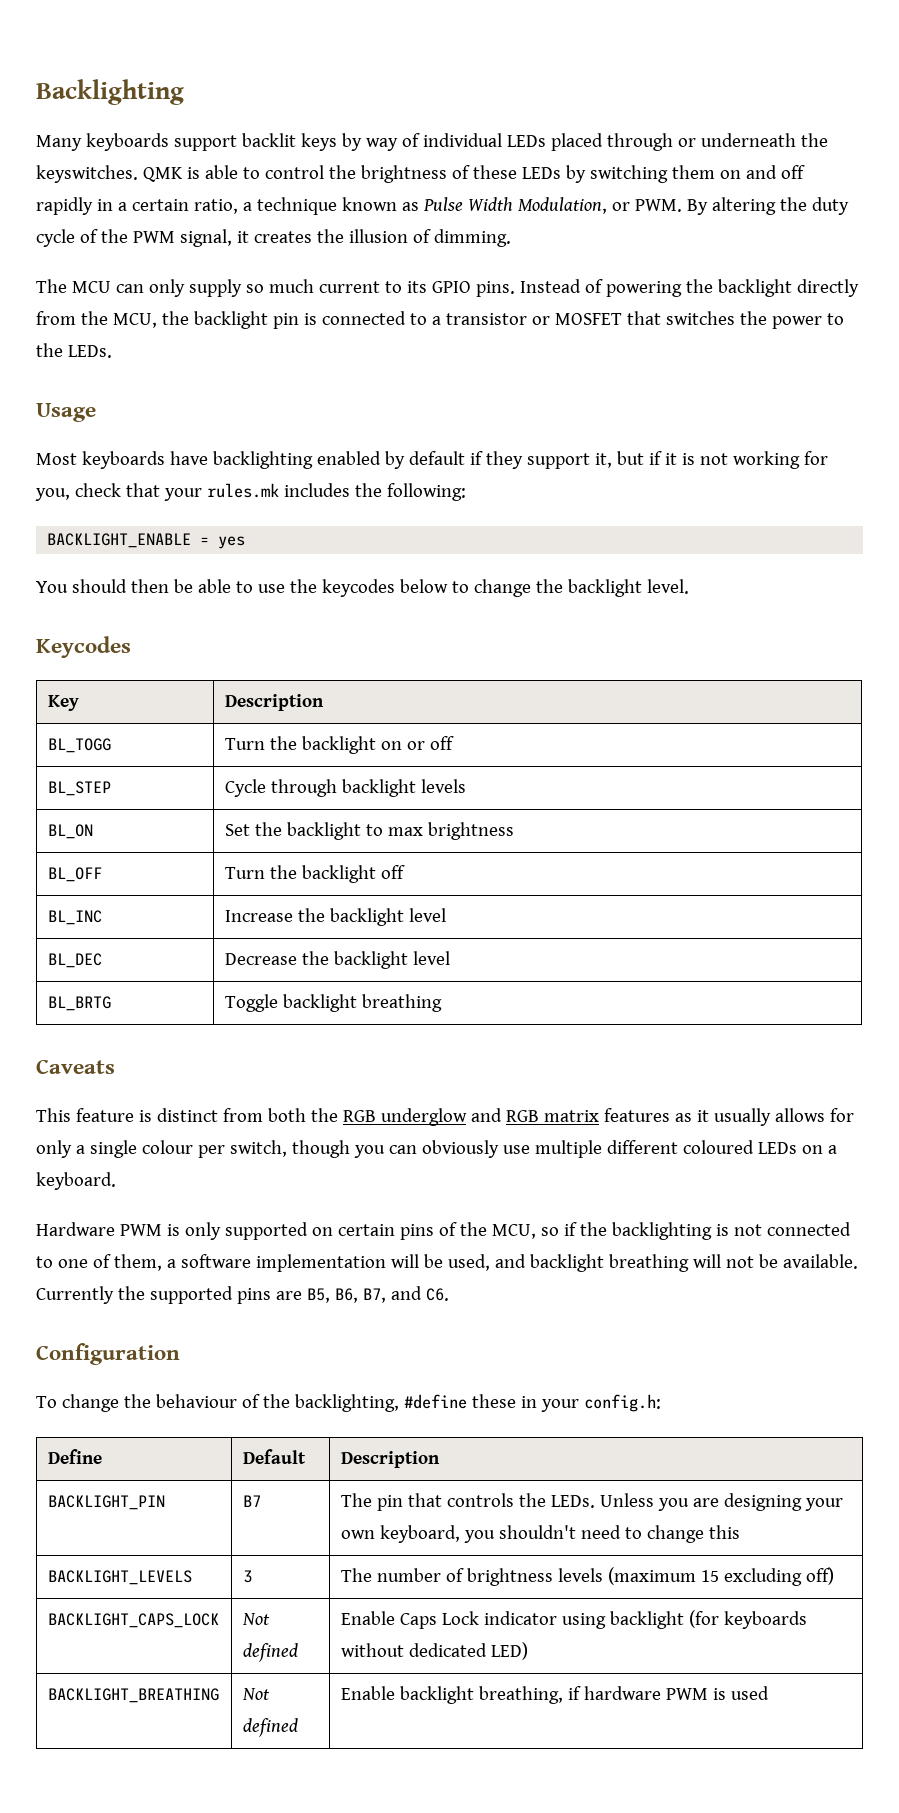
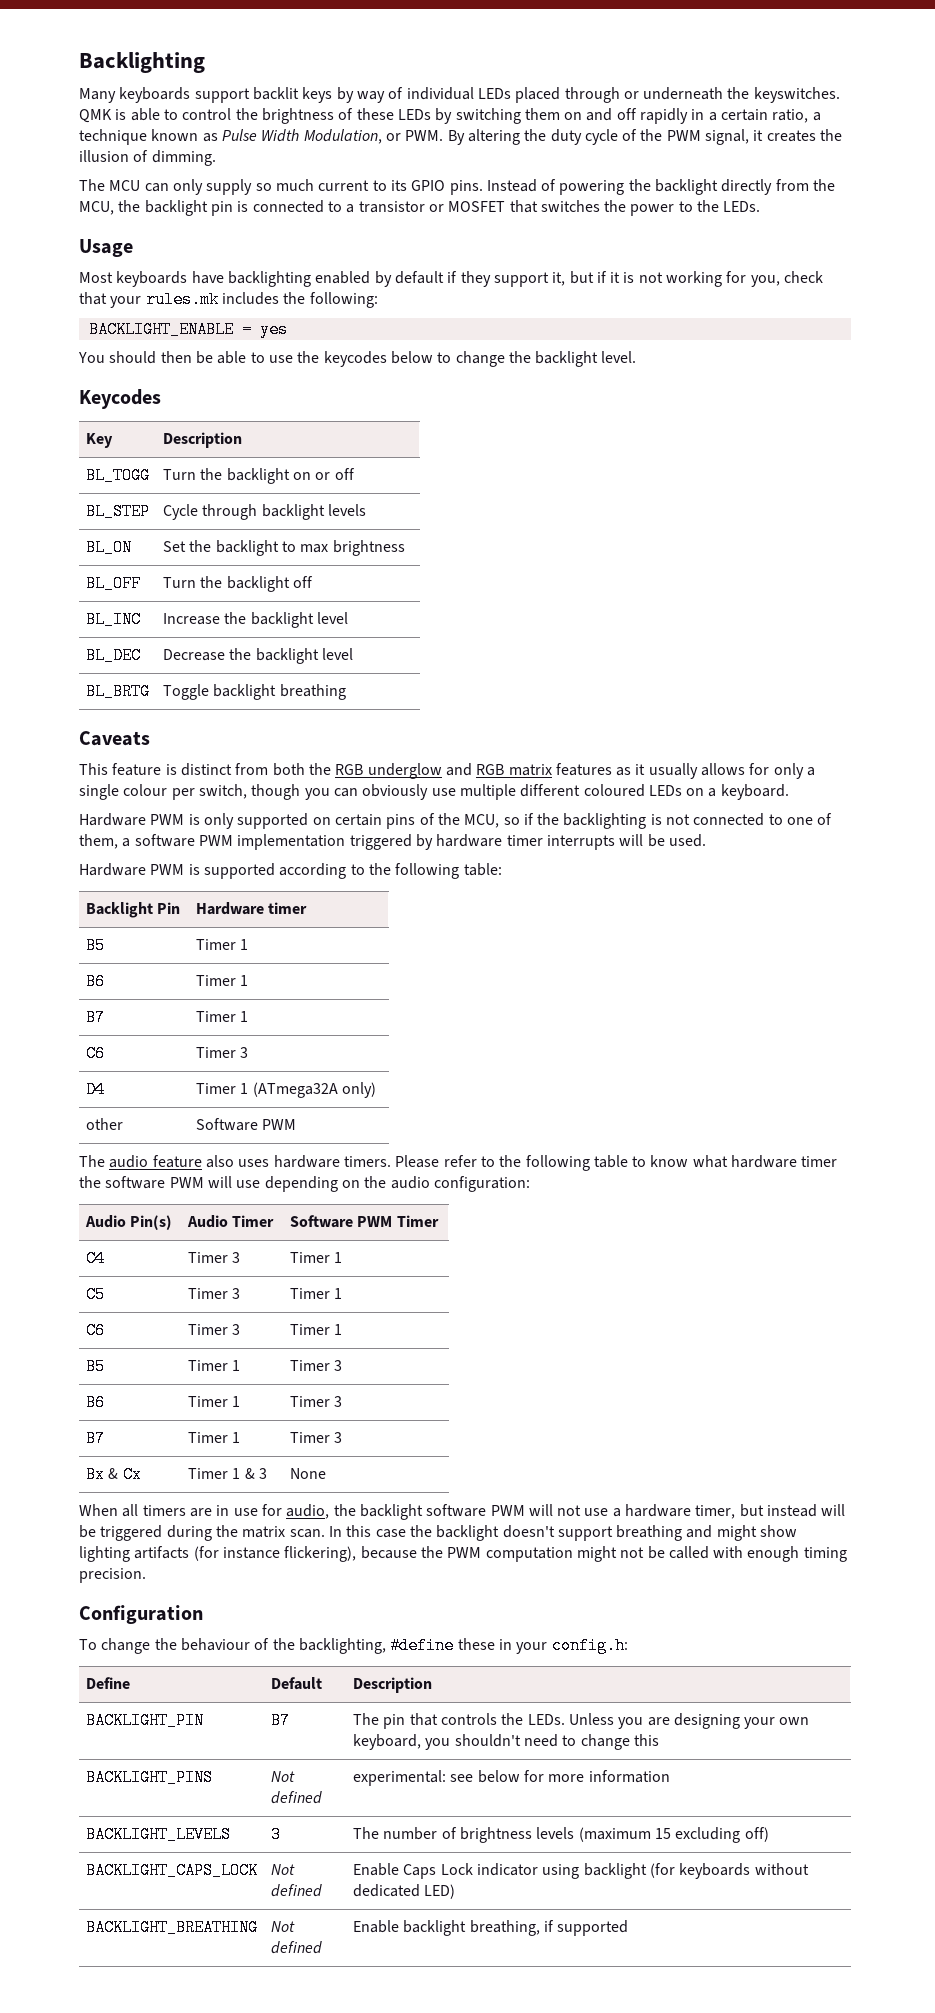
- Hardware PWM is only supported on certain pins of the MCU, so if the backlighting is not connected to one of them, a software implementation will be used, and backlight breathing will not be available. Currently the supported pins are B5, B6, B7, and C6.
+ Hardware PWM is only supported on certain pins of the MCU, so if the backlighting is not connected to one of them, a software PWM implementation triggered by hardware timer interrupts will be used.
+ Hardware PWM is supported according to the following table:
+ Backlight Pin | Hardware timer
+ B5 | Timer 1
+ B6 | Timer 1
+ B7 | Timer 1
+ C6 | Timer 3
+ D4 | Timer 1 (ATmega32A only)
+ other | Software PWM
+ The audio feature also uses hardware timers. Please refer to the following table to know what hardware timer the software PWM will use depending on the audio configuration:
+ Audio Pin(s) | Audio Timer | Software PWM Timer
+ C4 | Timer 3 | Timer 1
+ C5 | Timer 3 | Timer 1
+ C6 | Timer 3 | Timer 1
+ B5 | Timer 1 | Timer 3
+ B6 | Timer 1 | Timer 3
+ B7 | Timer 1 | Timer 3
+ Bx & Cx | Timer 1 & 3 | None
+ When all timers are in use for audio, the backlight software PWM will not use a hardware timer, but instead will be triggered during the matrix scan. In this case the backlight doesn't support breathing and might show lighting artifacts (for instance flickering), because the PWM computation might not be called with enough timing precision.
+ BACKLIGHT_PINS | Not defined | experimental: see below for more information
- BACKLIGHT_BREATHING | Not defined | Enable backlight breathing, if hardware PWM is used
+ BACKLIGHT_BREATHING | Not defined | Enable backlight breathing, if supported

